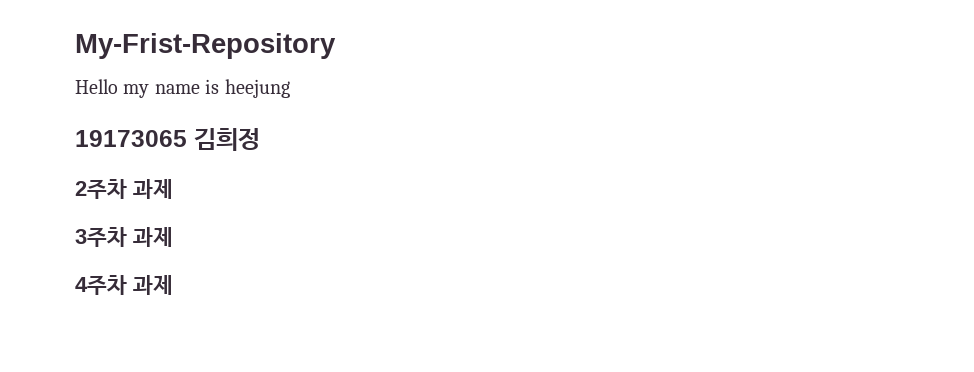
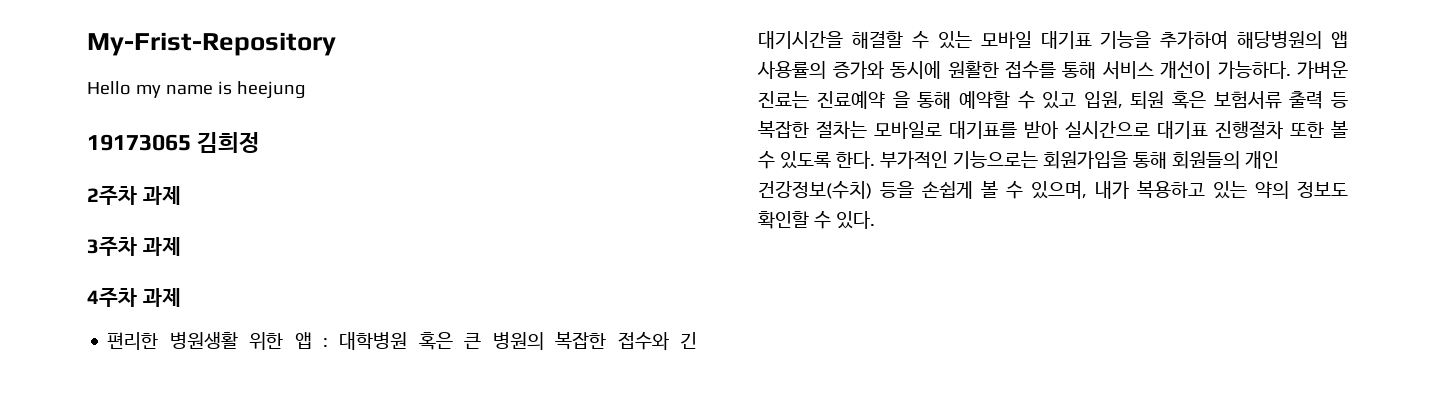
+ 편리한 병원생활 위한 앱 : 대학병원 혹은 큰 병원의 복잡한 접수와 긴 대기시간을 해결할 수 있는 모바일 대기표 기능을 추가하여 해당병원의 앱 사용률의 증가와 동시에 원활한 접수를 통해 서비스 개선이 가능하다. 가벼운 진료는 진료예약 을 통해 예약할 수 있고 입원, 퇴원 혹은 보험서류 출력 등 복잡한 절차는 모바일로 대기표를 받아 실시간으로 대기표 진행절차 또한 볼 수 있도록 한다. 부가적인 기능으로는 회원가입을 통해 회원들의 개인 건강정보(수치) 등을 손쉽게 볼 수 있으며, 내가 복용하고 있는 약의 정보도 확인할 수 있다.

